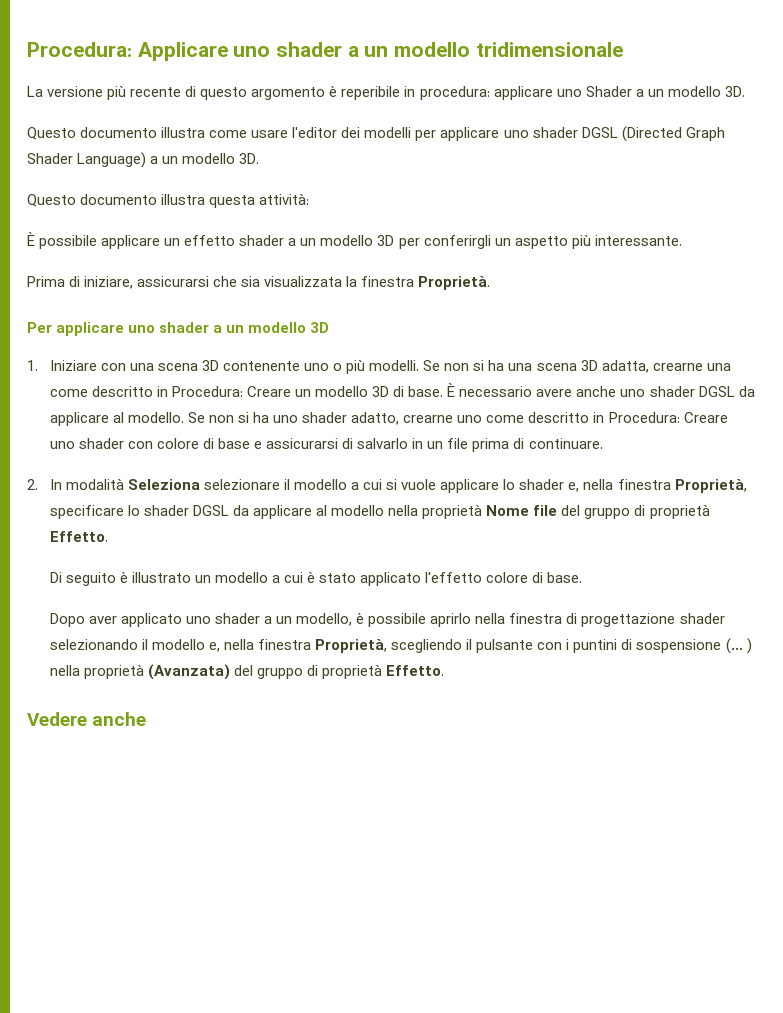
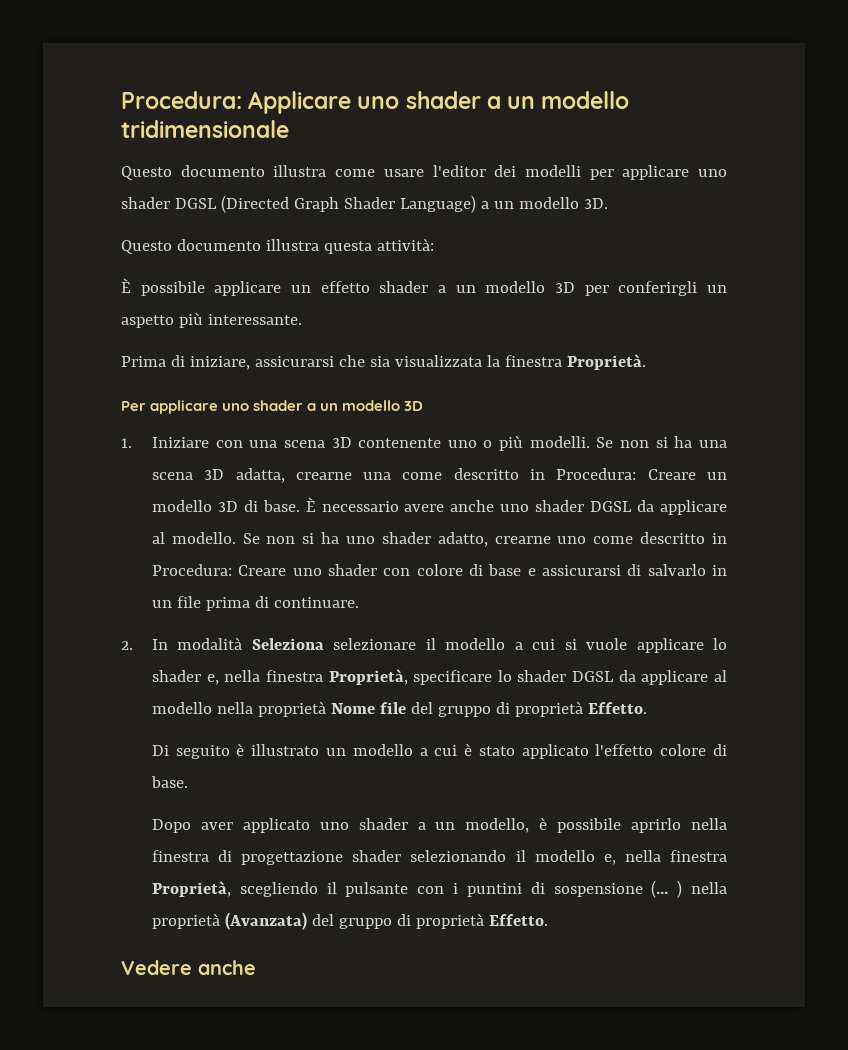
- La versione più recente di questo argomento è reperibile in procedura: applicare uno Shader a un modello 3D.

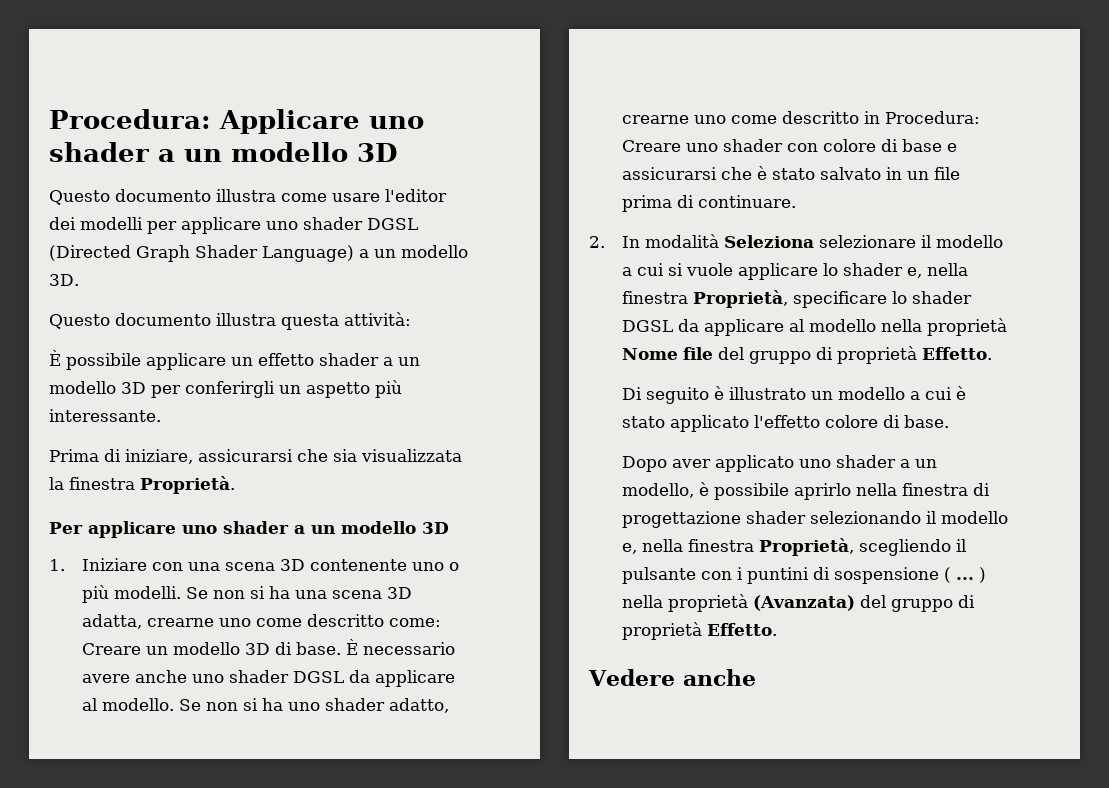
- Procedura: Applicare uno shader a un modello tridimensionale
+ Procedura: Applicare uno shader a un modello 3D
- Se non si ha una scena 3D adatta, crearne una come descritto in Procedura: Creare un modello 3D di base.
+ Se non si ha una scena 3D adatta, crearne uno come descritto come: Creare un modello 3D di base.
- Se non si ha uno shader adatto, crearne uno come descritto in Procedura: Creare uno shader con colore di base e assicurarsi di salvarlo in un file prima di continuare.
+ Se non si ha uno shader adatto, crearne uno come descritto in Procedura: Creare uno shader con colore di base e assicurarsi che è stato salvato in un file prima di continuare.
- Dopo aver applicato uno shader a un modello, è possibile aprirlo nella finestra di progettazione shader selezionando il modello e, nella finestra Proprietà, scegliendo il pulsante con i puntini di sospensione (... ) nella proprietà (Avanzata) del gruppo di proprietà Effetto.
+ Dopo aver applicato uno shader a un modello, è possibile aprirlo nella finestra di progettazione shader selezionando il modello e, nella finestra Proprietà, scegliendo il pulsante con i puntini di sospensione ( ... ) nella proprietà (Avanzata) del gruppo di proprietà Effetto.

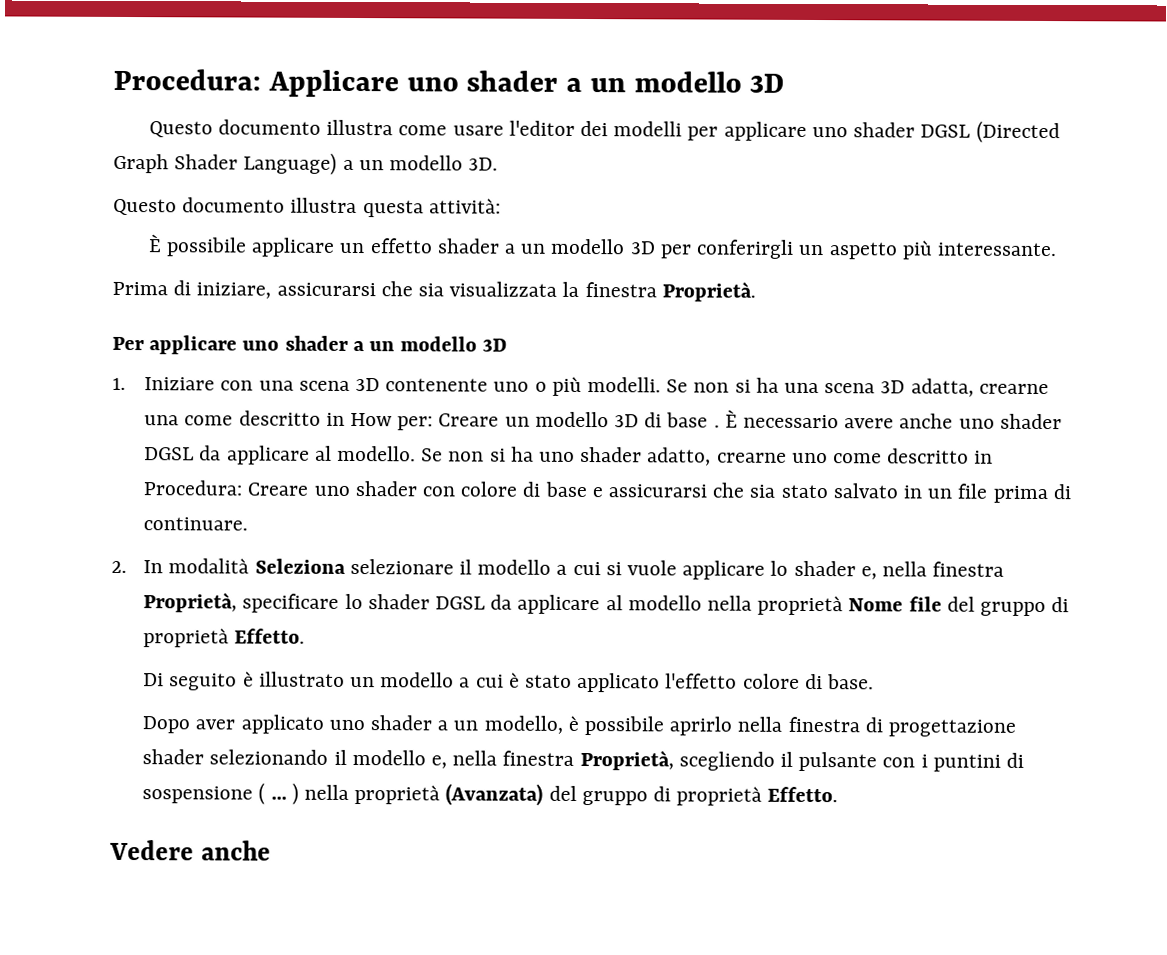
- Se non si ha una scena 3D adatta, crearne uno come descritto come: Creare un modello 3D di base.
+ Se non si ha una scena 3D adatta, crearne una come descritto in How per: Creare un modello 3D di base .
- Se non si ha uno shader adatto, crearne uno come descritto in Procedura: Creare uno shader con colore di base e assicurarsi che è stato salvato in un file prima di continuare.
+ Se non si ha uno shader adatto, crearne uno come descritto in Procedura: Creare uno shader con colore di base e assicurarsi che sia stato salvato in un file prima di continuare.

